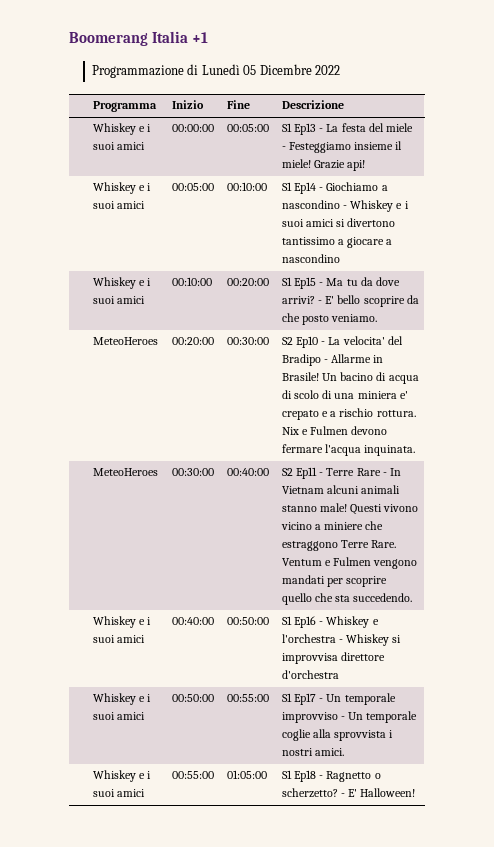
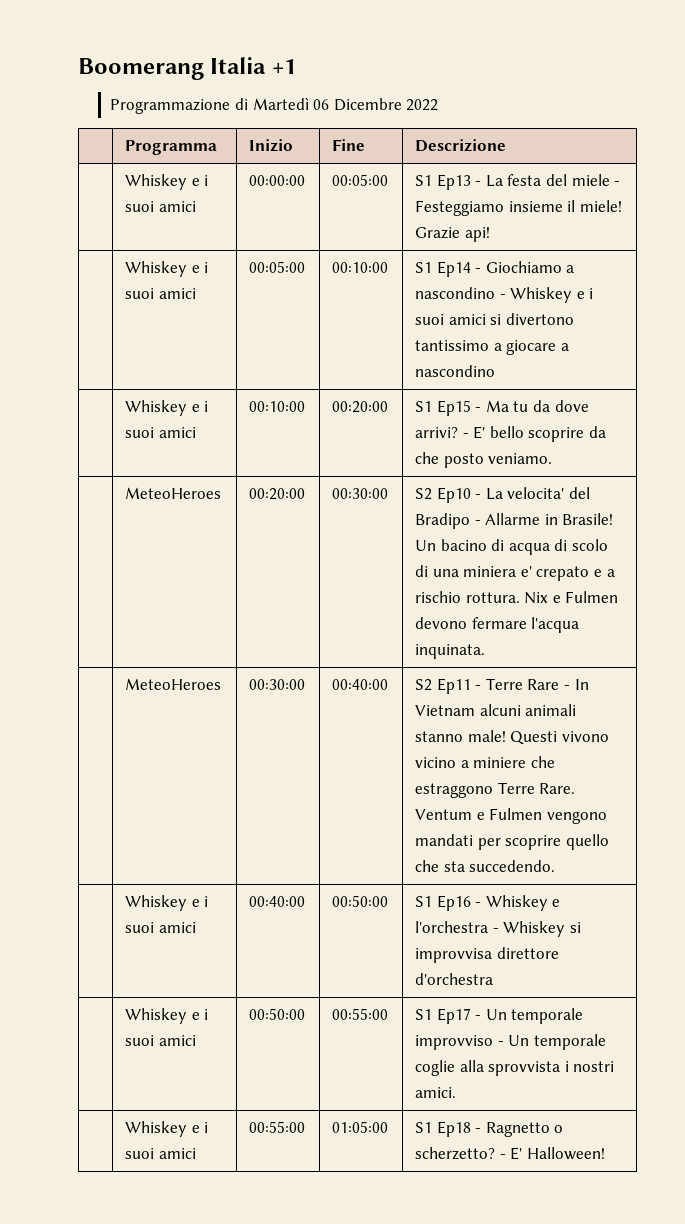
- Programmazione di Lunedì 05 Dicembre 2022
+ Programmazione di Martedì 06 Dicembre 2022

